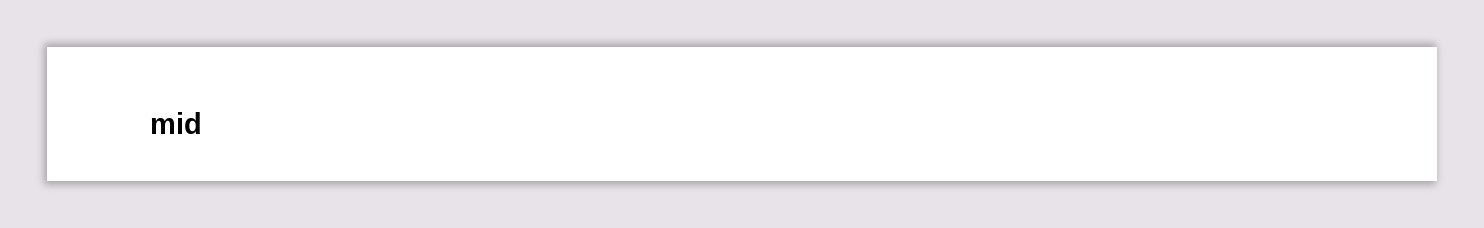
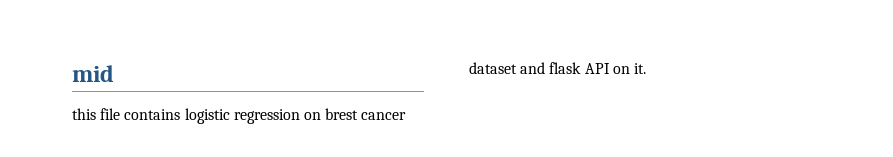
+ this file contains logistic regression on brest cancer dataset and flask API on it.

